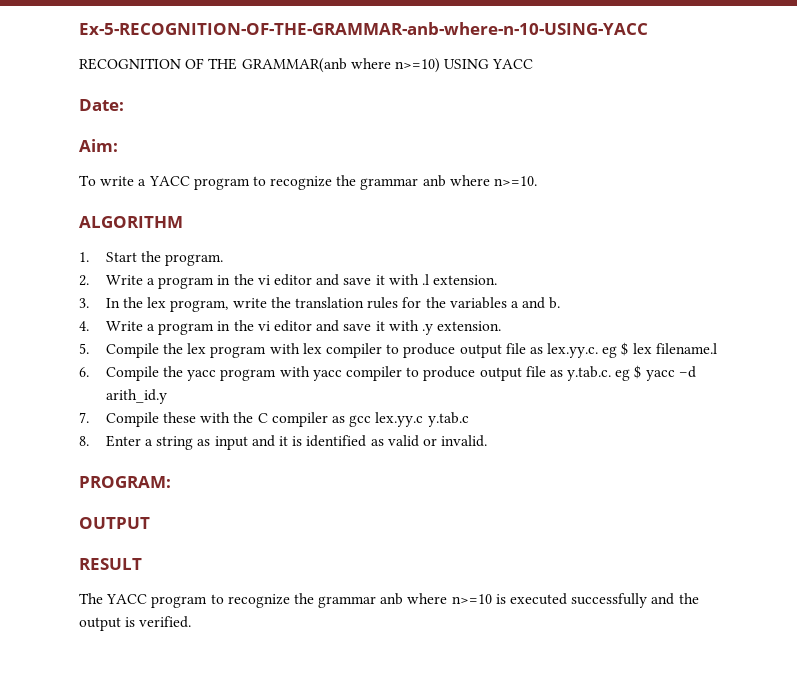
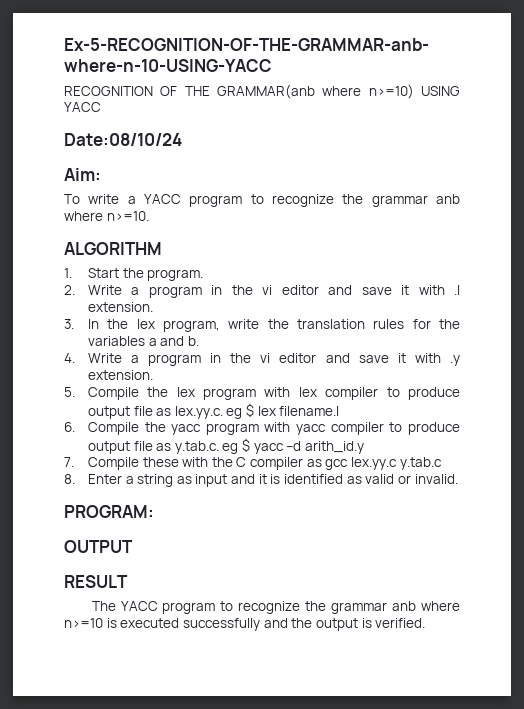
- Date:
+ Date:08/10/24

